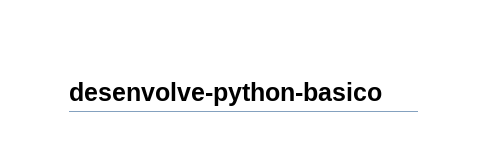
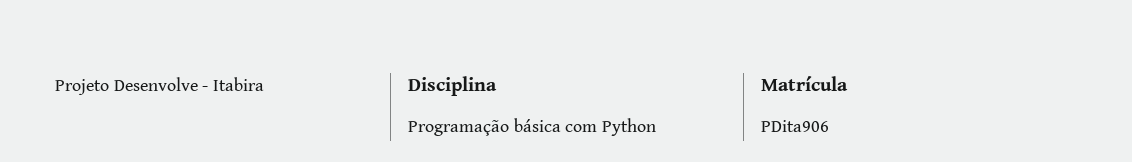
- desenvolve-python-basico
+ Projeto Desenvolve - Itabira
+ Disciplina
+ Programação básica com Python
+ Matrícula
+ PDita906

